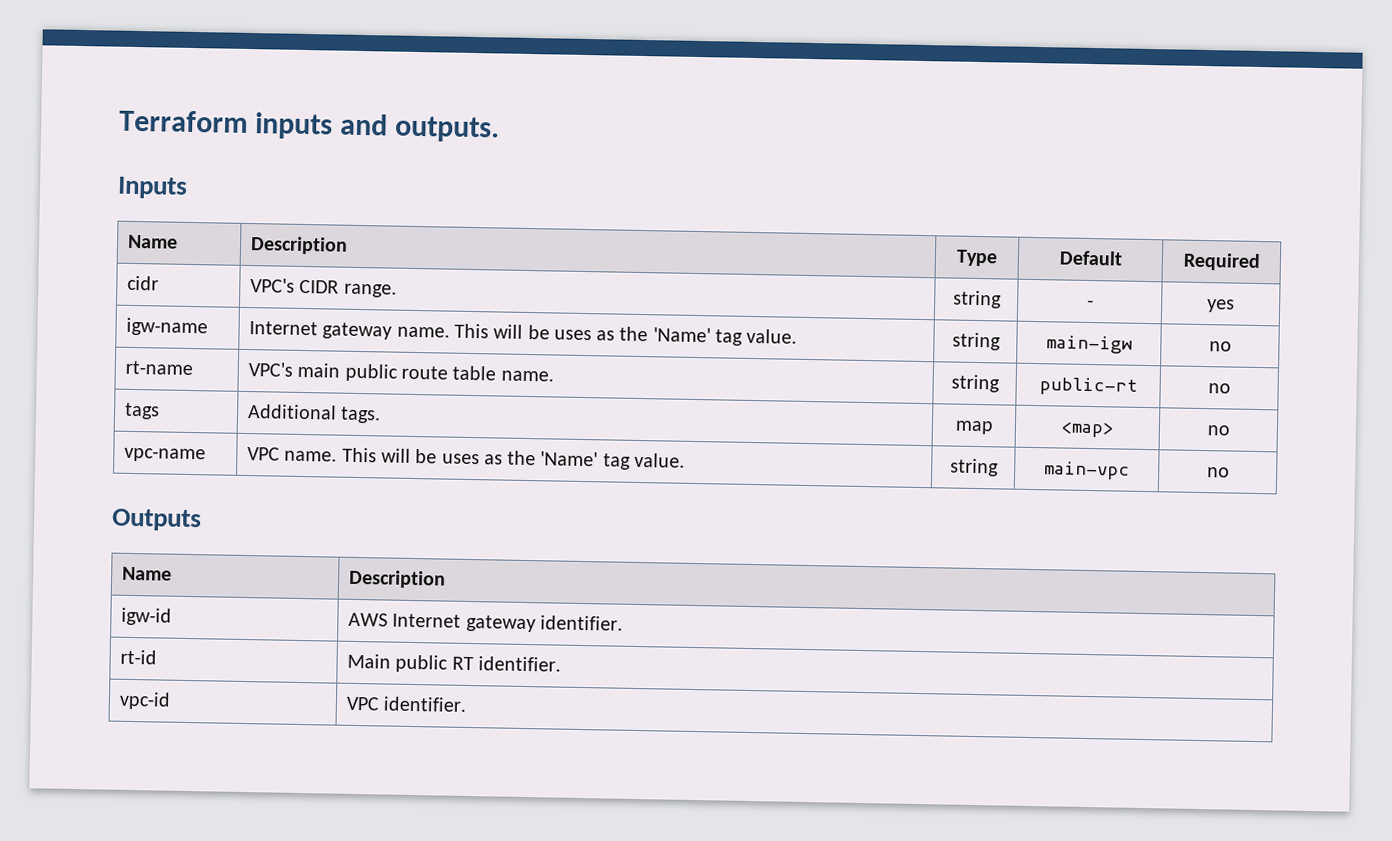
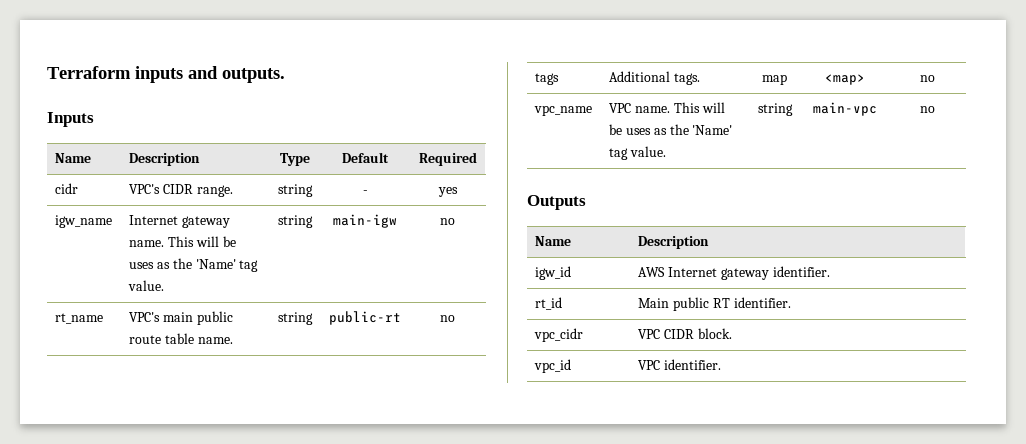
- igw-name | Internet gateway name. This will be uses as the 'Name' tag value. | string | main-igw | no
+ igw_name | Internet gateway name. This will be uses as the 'Name' tag value. | string | main-igw | no
- rt-name | VPC's main public route table name. | string | public-rt | no
+ rt_name | VPC's main public route table name. | string | public-rt | no
- vpc-name | VPC name. This will be uses as the 'Name' tag value. | string | main-vpc | no
+ vpc_name | VPC name. This will be uses as the 'Name' tag value. | string | main-vpc | no
- igw-id | AWS Internet gateway identifier.
+ igw_id | AWS Internet gateway identifier.
- rt-id | Main public RT identifier.
+ rt_id | Main public RT identifier.
- vpc-id | VPC identifier.
+ vpc_cidr | VPC CIDR block.
+ vpc_id | VPC identifier.

